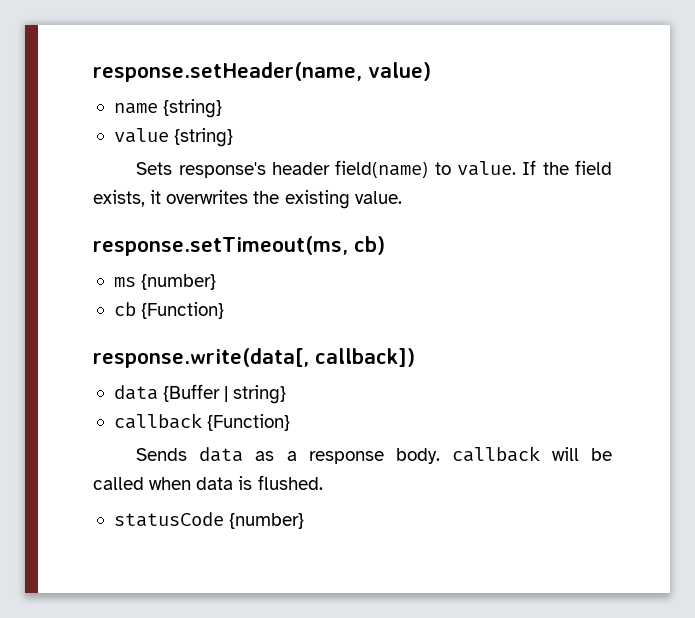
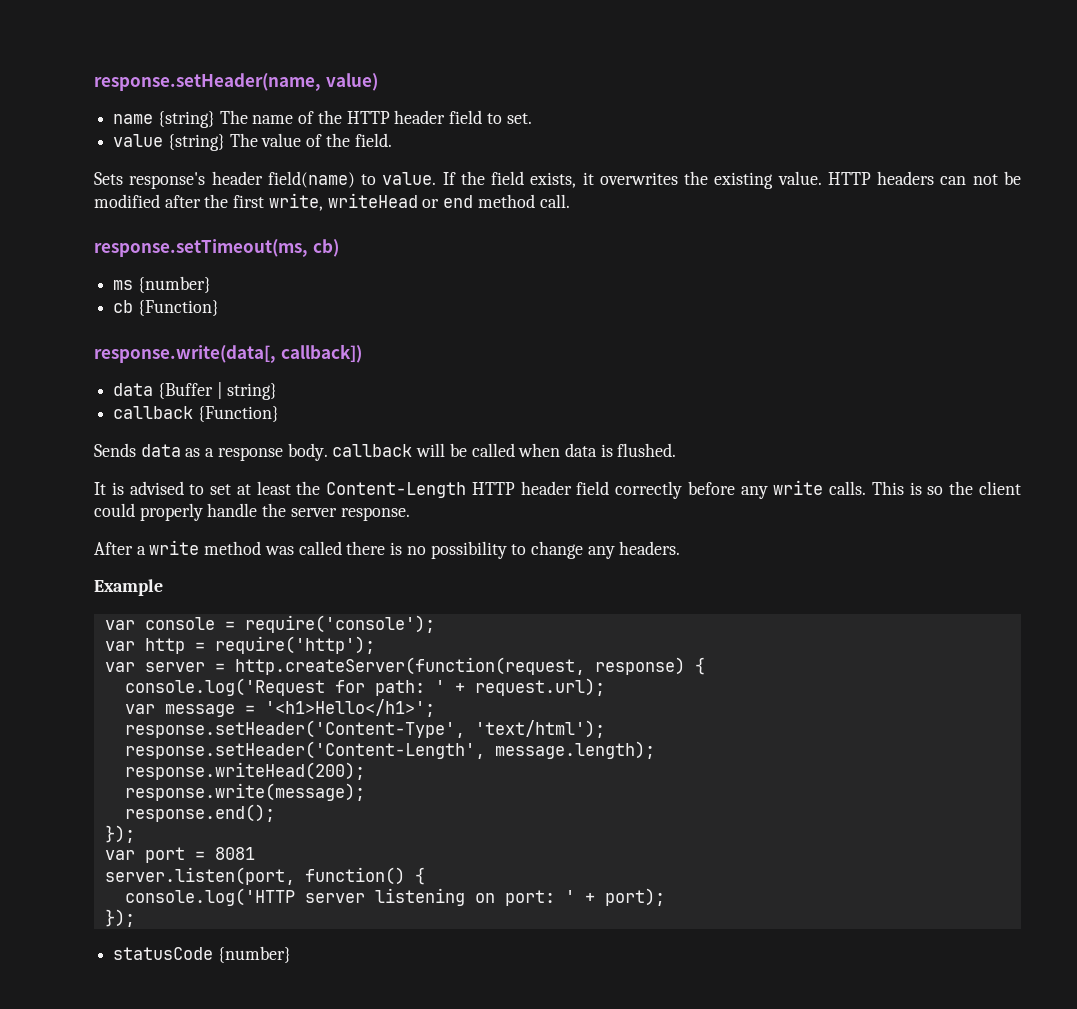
- name {string}
- value {string}
+ name {string} The name of the HTTP header field to set.
+ value {string} The value of the field.
+ HTTP headers can not be modified after the first write, writeHead or end method call.
+ It is advised to set at least the Content-Length HTTP header field correctly before any write calls. This is so the client could properly handle the server response.
+ After a write method was called there is no possibility to change any headers.
+ Example
+ var console = require('console');
+ var http = require('http');
+ var server = http.createServer(function(request, response) {
+ console.log('Request for path: ' + request.url);
+ var message = '<h1>Hello</h1>';
+ response.setHeader('Content-Type', 'text/html');
+ response.setHeader('Content-Length', message.length);
+ response.writeHead(200);
+ response.write(message);
+ response.end();
+ });
+ var port = 8081
+ server.listen(port, function() {
+ console.log('HTTP server listening on port: ' + port);
+ });

